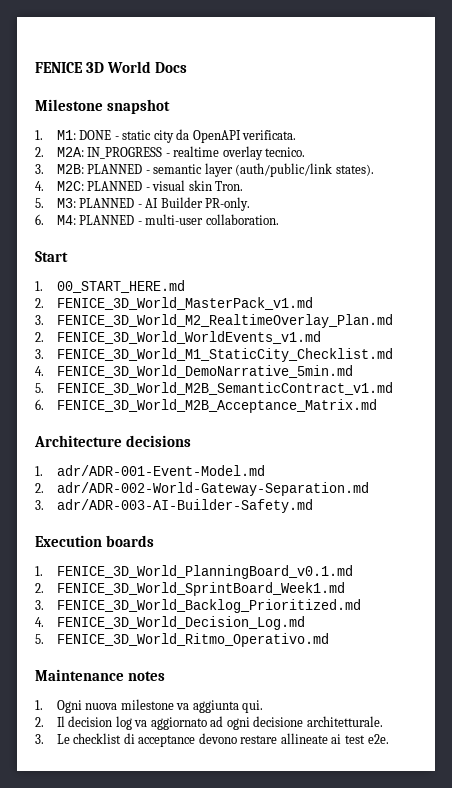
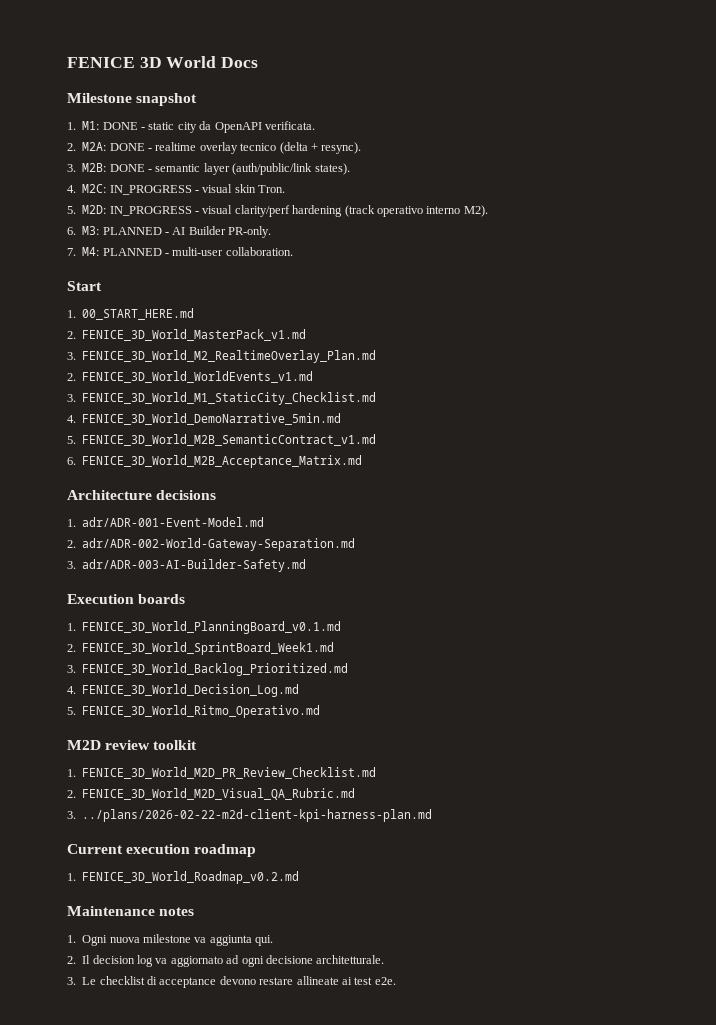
- 2. M2A: IN_PROGRESS - realtime overlay tecnico.
+ 2. M2A: DONE - realtime overlay tecnico (delta + resync).
- 3. M2B: PLANNED - semantic layer (auth/public/link states).
+ 3. M2B: DONE - semantic layer (auth/public/link states).
- 4. M2C: PLANNED - visual skin Tron.
+ 4. M2C: IN_PROGRESS - visual skin Tron.
- 5. M3: PLANNED - AI Builder PR-only.
+ 5. M2D: IN_PROGRESS - visual clarity/perf hardening (track operativo interno M2).
+ 6. M3: PLANNED - AI Builder PR-only.
- 6. M4: PLANNED - multi-user collaboration.
+ 7. M4: PLANNED - multi-user collaboration.
+ M2D review toolkit
+ 1. FENICE_3D_World_M2D_PR_Review_Checklist.md
+ 2. FENICE_3D_World_M2D_Visual_QA_Rubric.md
+ 3. ../plans/2026-02-22-m2d-client-kpi-harness-plan.md
+ Current execution roadmap
+ 1. FENICE_3D_World_Roadmap_v0.2.md

